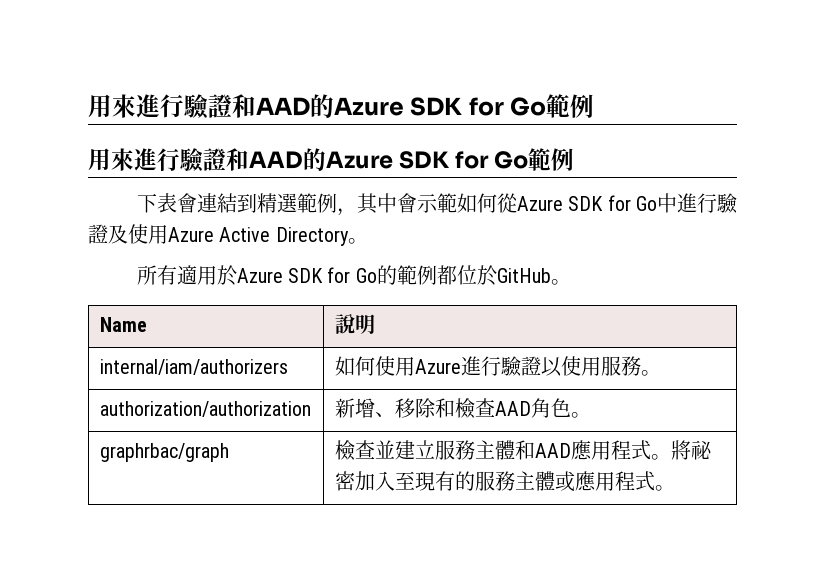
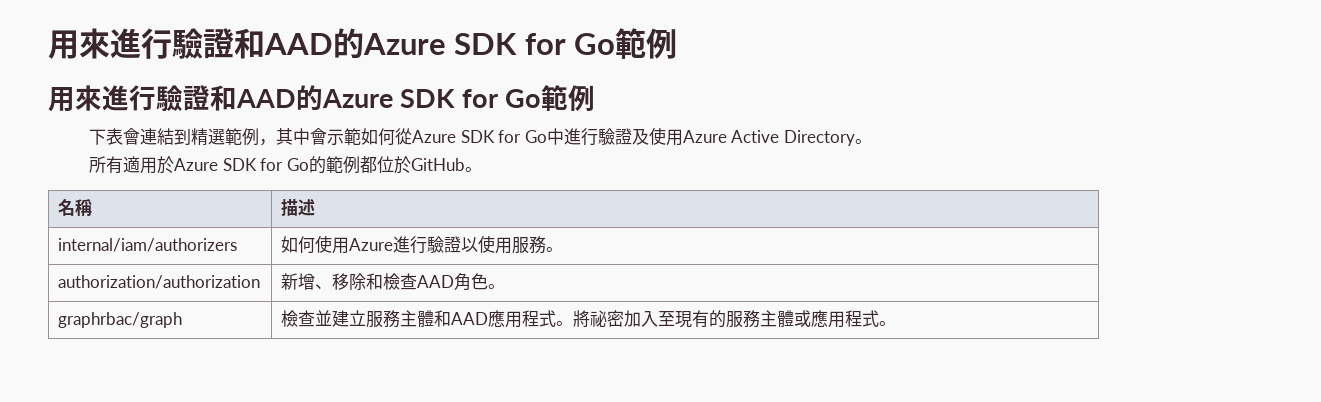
- Name | 說明
+ 名稱 | 描述

